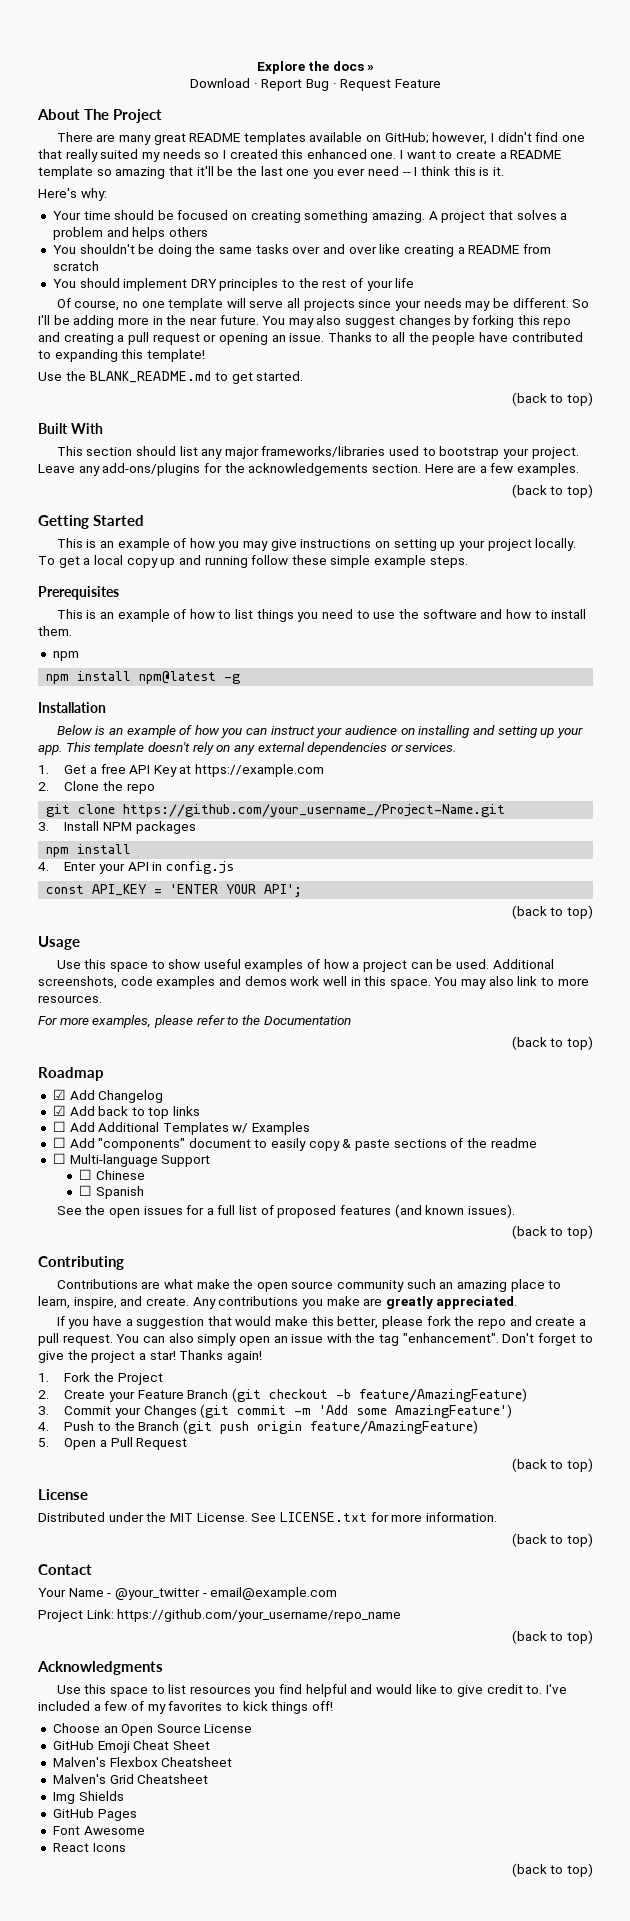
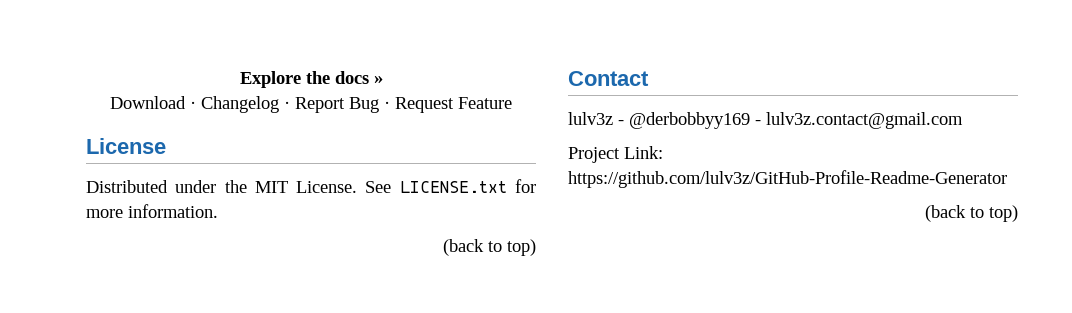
- Download · Report Bug · Request Feature
+ Download · Changelog · Report Bug · Request Feature
- About The Project
- There are many great README templates available on GitHub; however, I didn't find one that really suited my needs so I created this enhanced one. I want to create a README template so amazing that it'll be the last one you ever need -- I think this is it.
- Here's why:
- Your time should be focused on creating something amazing. A project that solves a problem and helps others
- You shouldn't be doing the same tasks over and over like creating a README from scratch
- You should implement DRY principles to the rest of your life
- Of course, no one template will serve all projects since your needs may be different. So I'll be adding more in the near future. You may also suggest changes by forking this repo and creating a pull request or opening an issue. Thanks to all the people have contributed to expanding this template!
- Use the BLANK_README.md to get started.
- (back to top)
- Built With
- This section should list any major frameworks/libraries used to bootstrap your project. Leave any add-ons/plugins for the acknowledgements section. Here are a few examples.
- (back to top)
- Getting Started
- This is an example of how you may give instructions on setting up your project locally. To get a local copy up and running follow these simple example steps.
- Prerequisites
- This is an example of how to list things you need to use the software and how to install them.
- npm
- npm install npm@latest -g
- Installation
- Below is an example of how you can instruct your audience on installing and setting up your app. This template doesn't rely on any external dependencies or services.
- 1. Get a free API Key at https://example.com
- 2. Clone the repo
- git clone https://github.com/your_username_/Project-Name.git
- 3. Install NPM packages
- npm install
- 4. Enter your API in config.js
- const API_KEY = 'ENTER YOUR API';
- (back to top)
- Usage
- Use this space to show useful examples of how a project can be used. Additional screenshots, code examples and demos work well in this space. You may also link to more resources.
- For more examples, please refer to the Documentation
- (back to top)
- Roadmap
- ☑ Add Changelog
- ☑ Add back to top links
- ☐ Add Additional Templates w/ Examples
- ☐ Add "components" document to easily copy & paste sections of the readme
- ☐ Multi-language Support
- ☐ Chinese
- ☐ Spanish
- See the open issues for a full list of proposed features (and known issues).
- (back to top)
- Contributing
- Contributions are what make the open source community such an amazing place to learn, inspire, and create. Any contributions you make are greatly appreciated.
- If you have a suggestion that would make this better, please fork the repo and create a pull request. You can also simply open an issue with the tag "enhancement". Don't forget to give the project a star! Thanks again!
- 1. Fork the Project
- 2. Create your Feature Branch (git checkout -b feature/AmazingFeature)
- 3. Commit your Changes (git commit -m 'Add some AmazingFeature')
- 4. Push to the Branch (git push origin feature/AmazingFeature)
- 5. Open a Pull Request
- (back to top)
- Your Name - @your_twitter - email@example.com
+ lulv3z - @derbobbyy169 - lulv3z.contact@gmail.com
- Project Link: https://github.com/your_username/repo_name
- (back to top)
- Acknowledgments
- Use this space to list resources you find helpful and would like to give credit to. I've included a few of my favorites to kick things off!
- Choose an Open Source License
- GitHub Emoji Cheat Sheet
- Malven's Flexbox Cheatsheet
- Malven's Grid Cheatsheet
- Img Shields
- GitHub Pages
- Font Awesome
- React Icons
+ Project Link: https://github.com/lulv3z/GitHub-Profile-Readme-Generator

